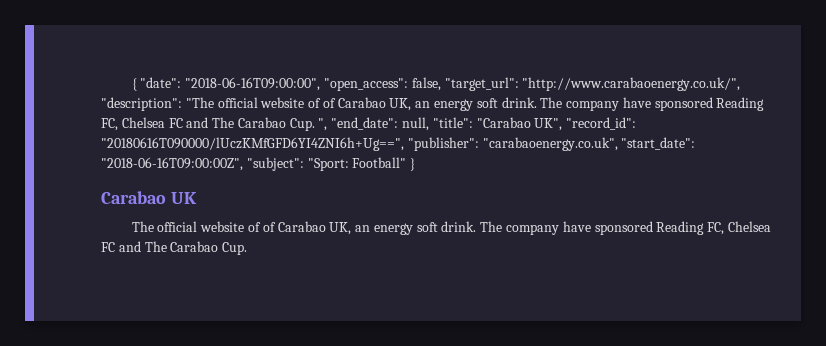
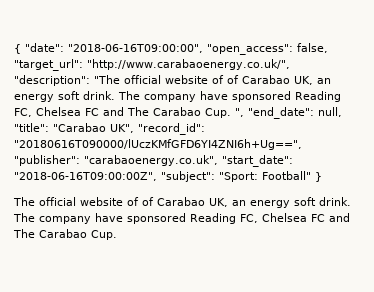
- Carabao UK

